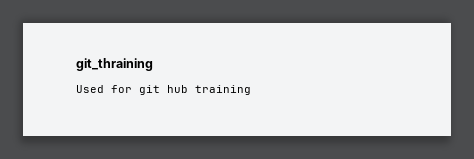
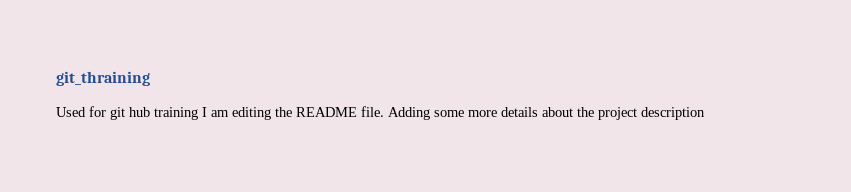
- Used for git hub training
+ Used for git hub training I am editing the README file. Adding some more details about the project description

